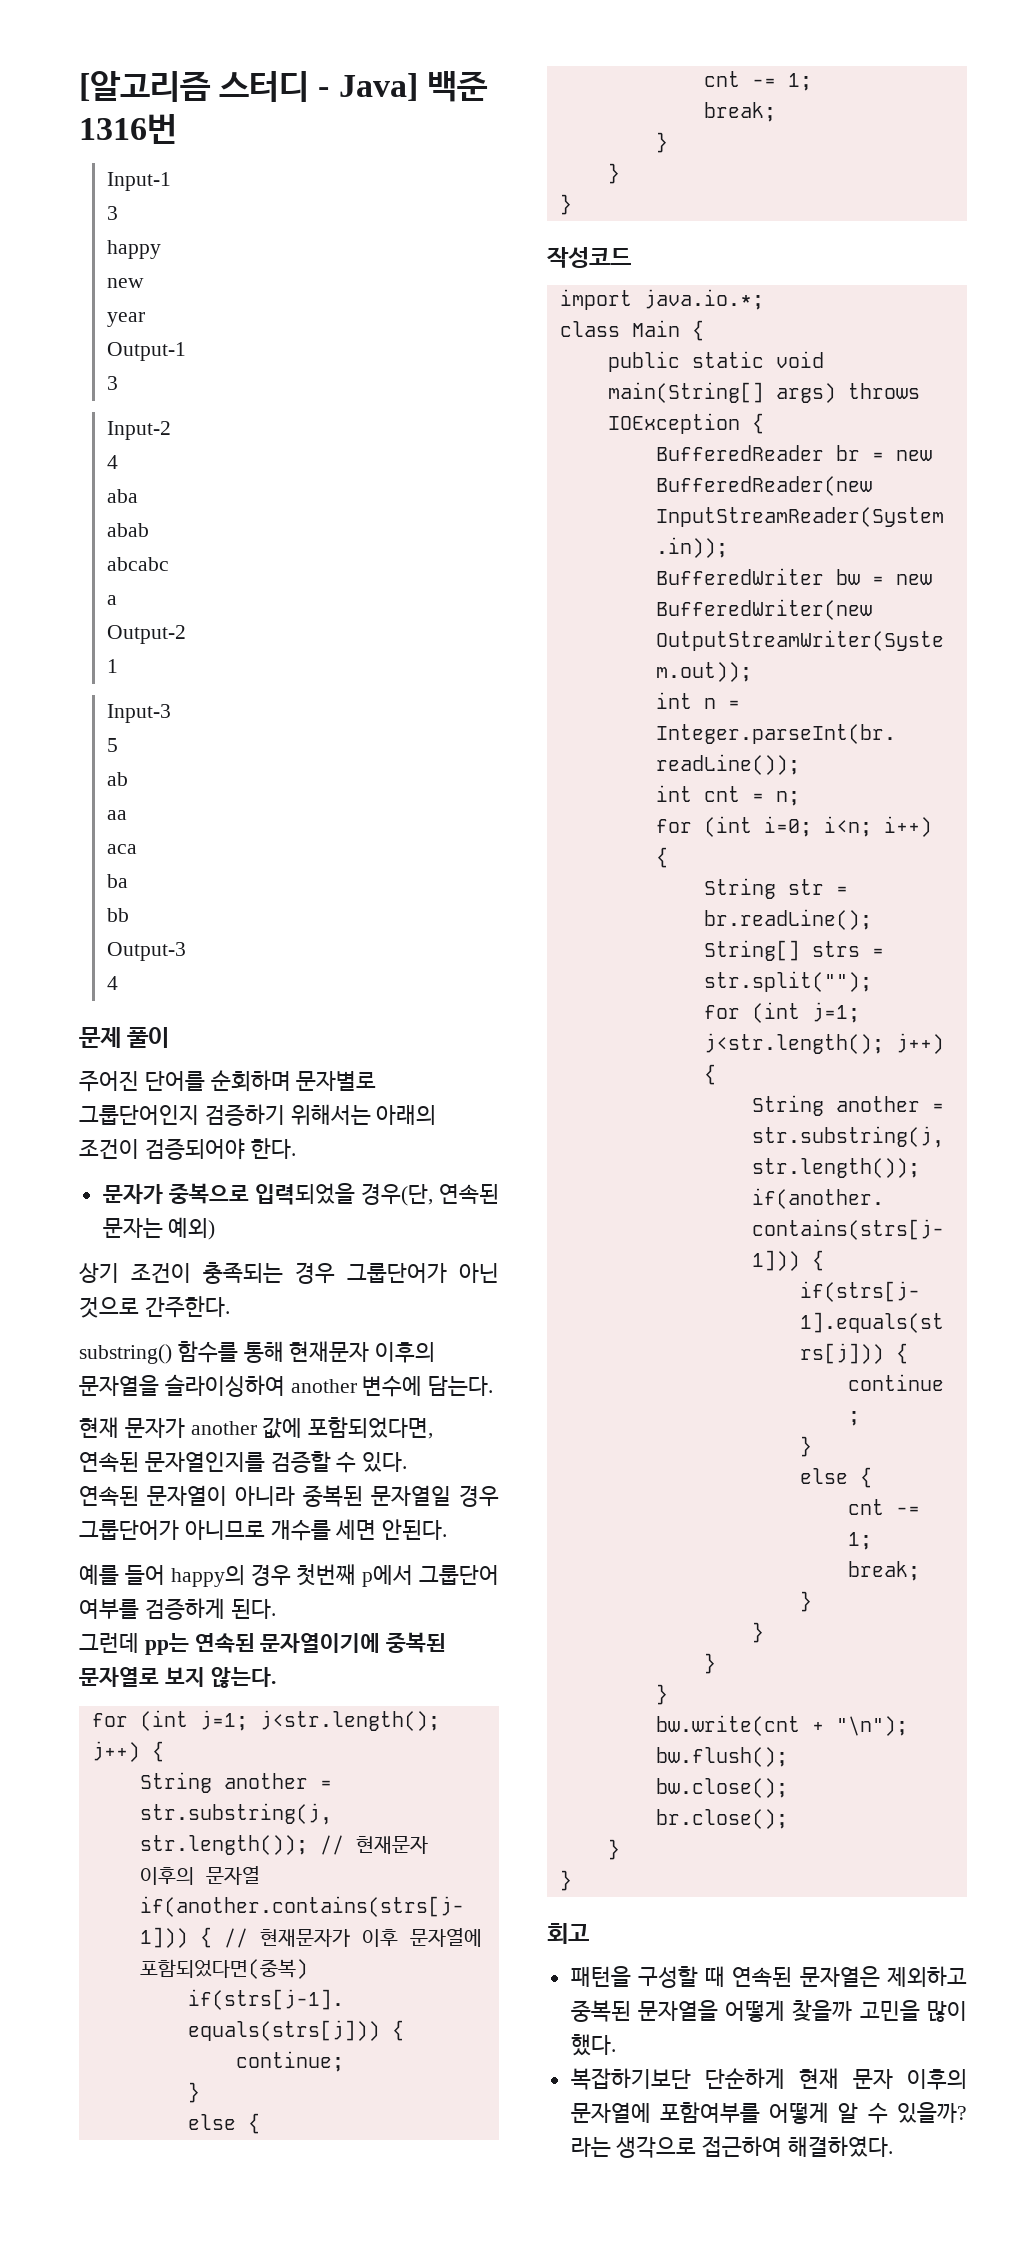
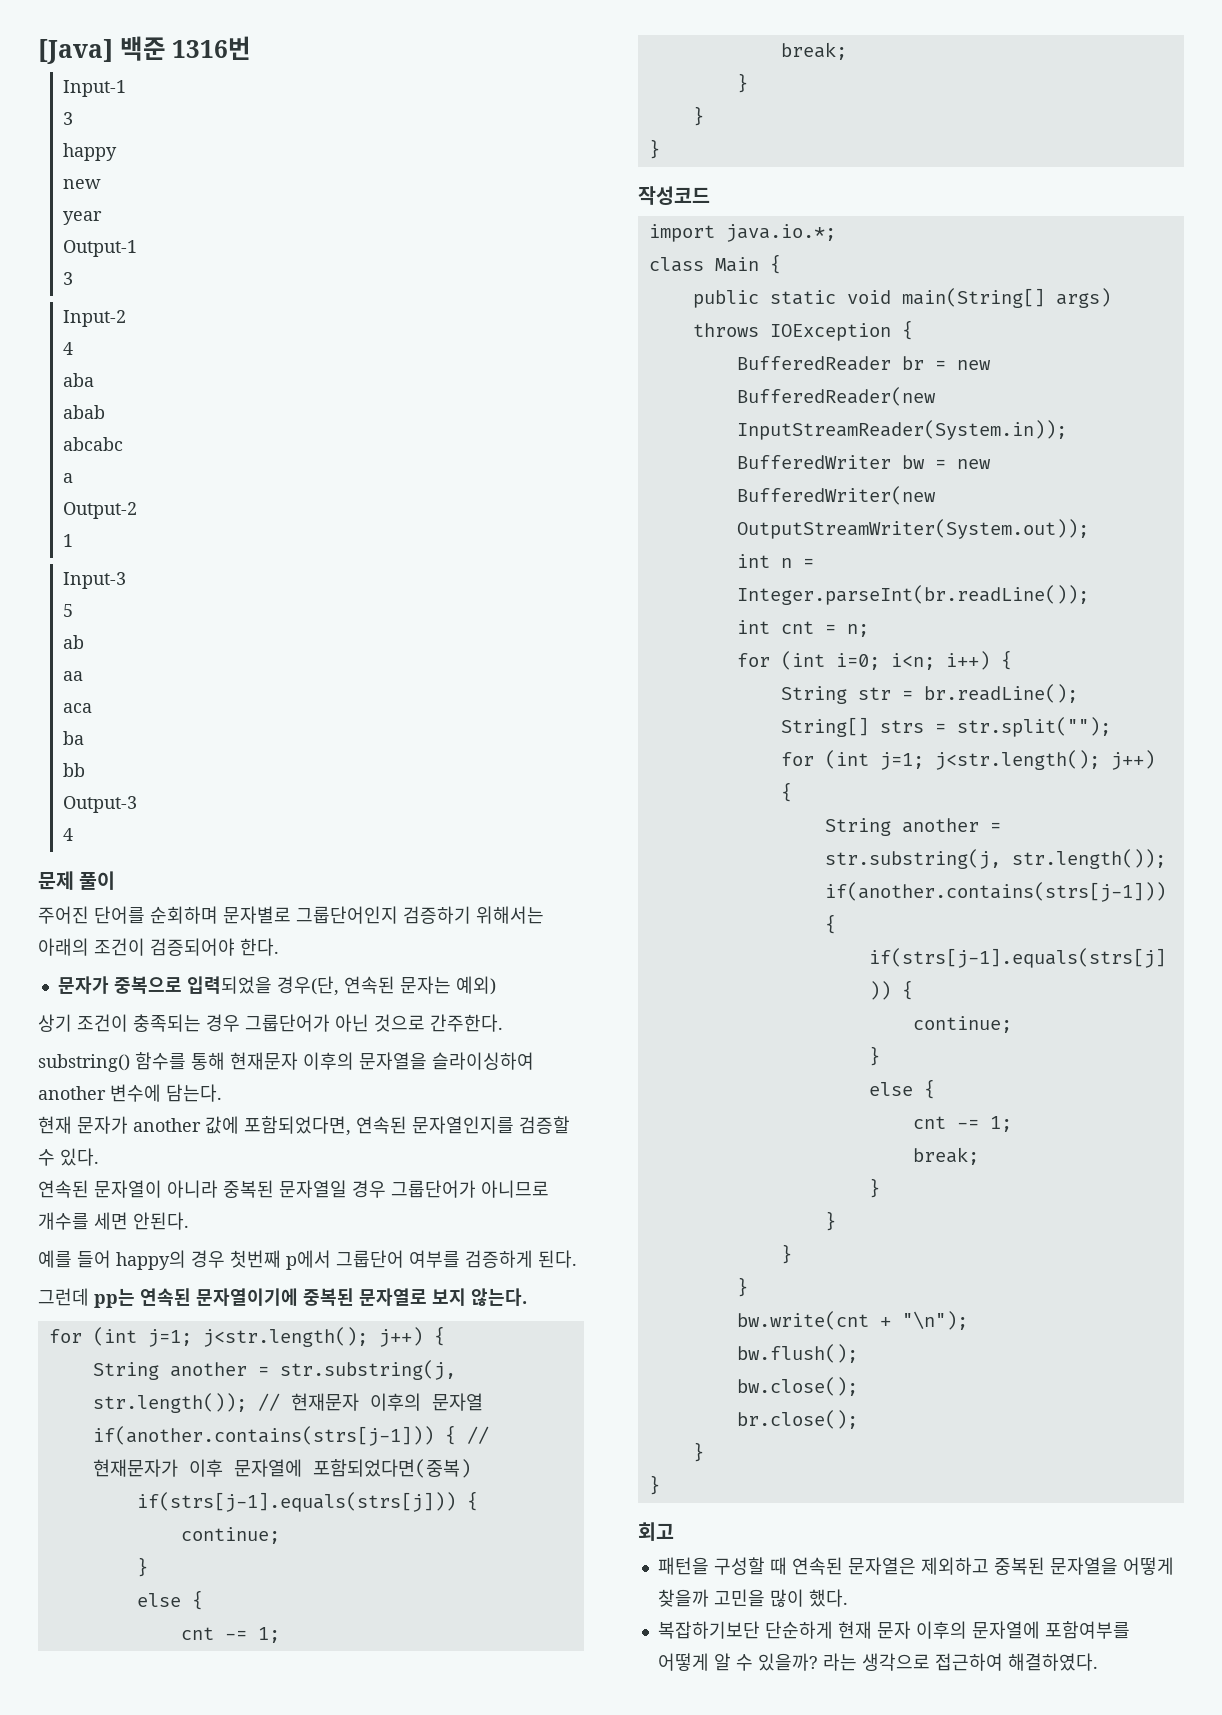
- [알고리즘 스터디 - Java] 백준 1316번
+ [Java] 백준 1316번

